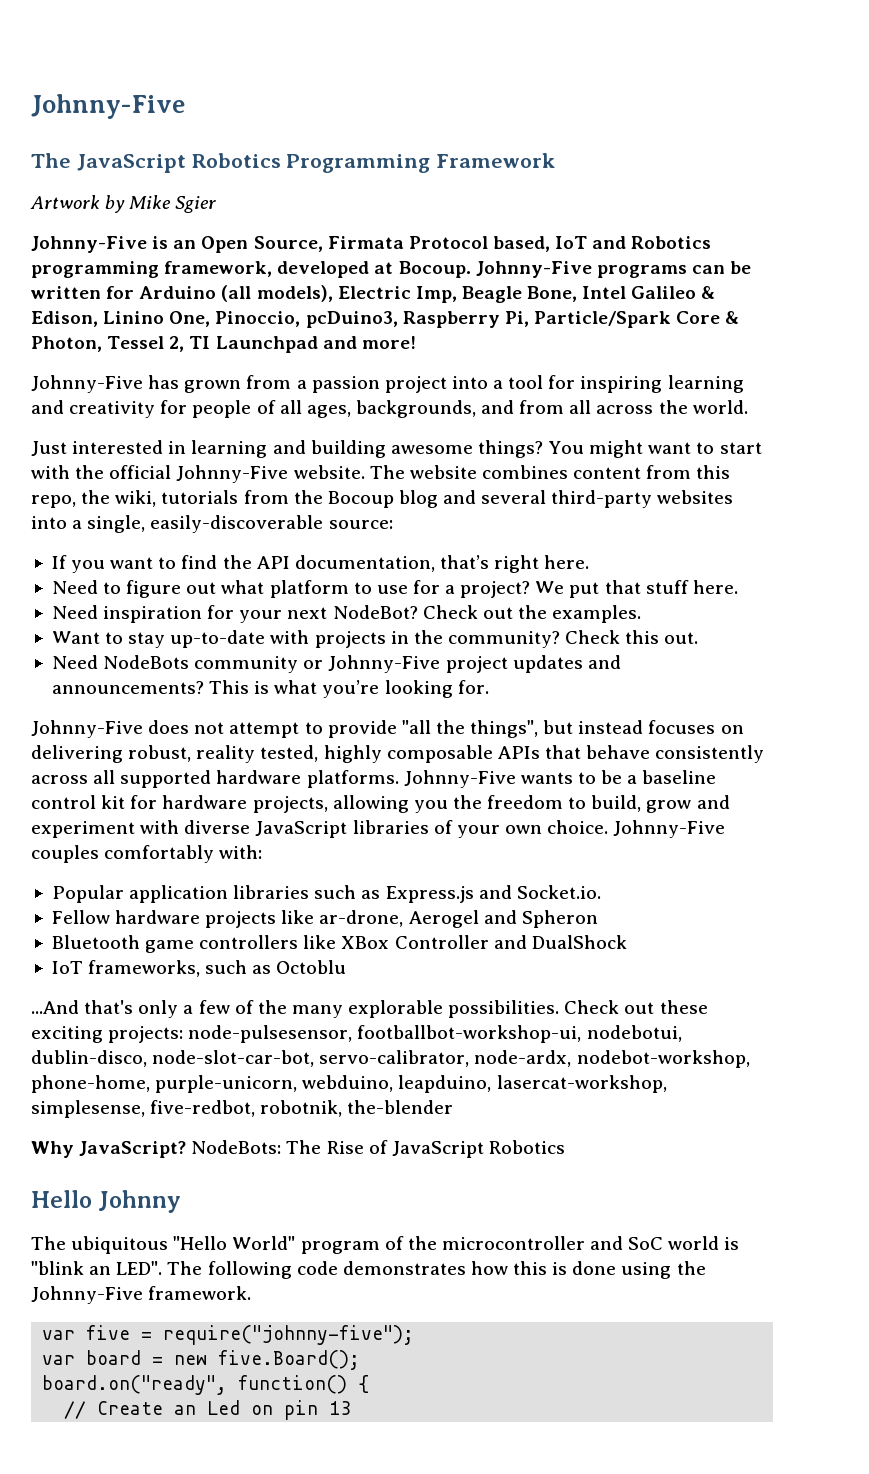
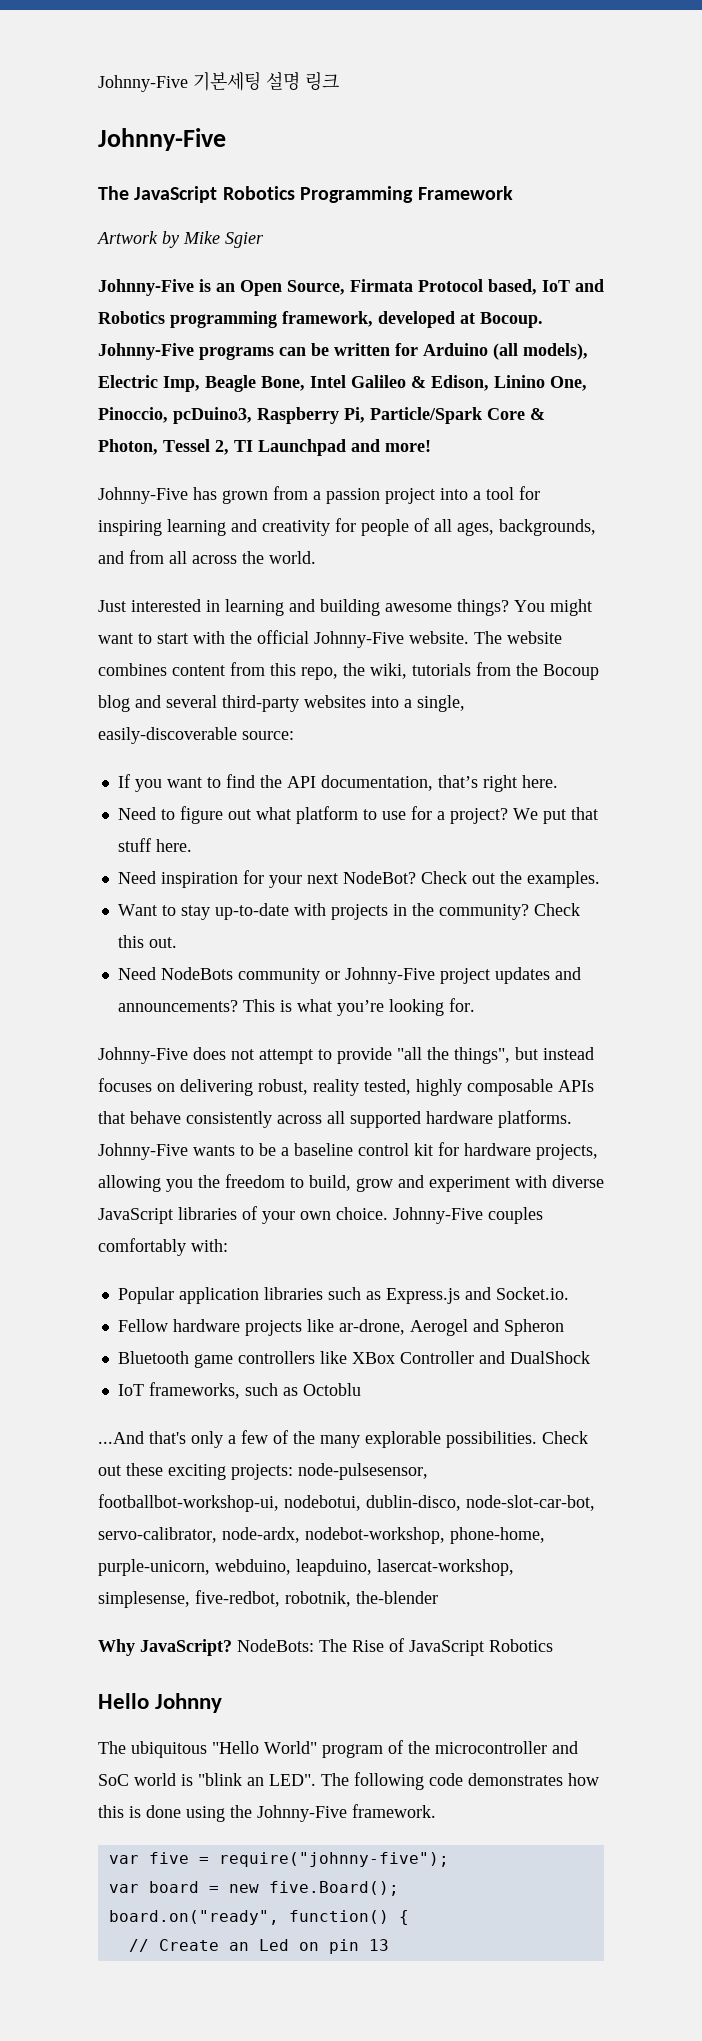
+ Johnny-Five 기본세팅 설명 링크

